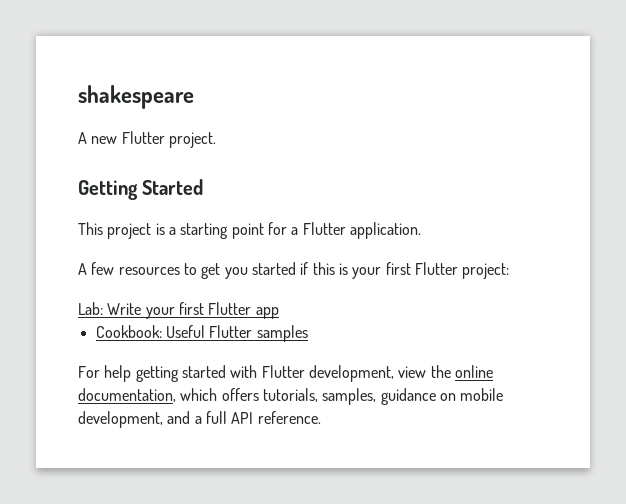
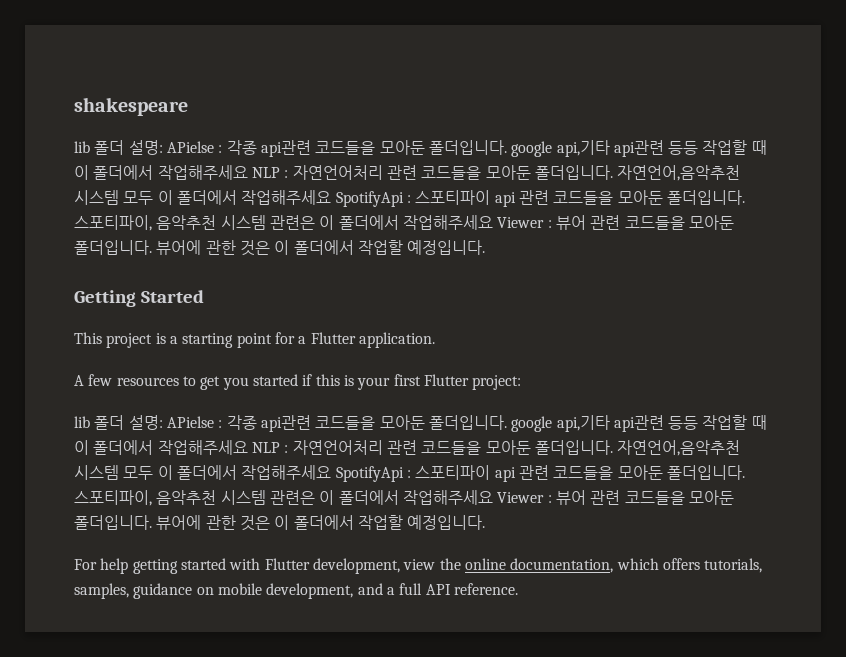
  shakespeare
- A new Flutter project.
+ lib 폴더 설명: APielse : 각종 api관련 코드들을 모아둔 폴더입니다. google api,기타 api관련 등등 작업할 때 이 폴더에서 작업해주세요 NLP : 자연언어처리 관련 코드들을 모아둔 폴더입니다. 자연언어,음악추천 시스템 모두 이 폴더에서 작업해주세요 SpotifyApi : 스포티파이 api 관련 코드들을 모아둔 폴더입니다. 스포티파이, 음악추천 시스템 관련은 이 폴더에서 작업해주세요 Viewer : 뷰어 관련 코드들을 모아둔 폴더입니다. 뷰어에 관한 것은 이 폴더에서 작업할 예정입니다.
  A few resources to get you started if this is your first Flutter project:
- Lab: Write your first Flutter app
- Cookbook: Useful Flutter samples
+ lib 폴더 설명: APielse : 각종 api관련 코드들을 모아둔 폴더입니다. google api,기타 api관련 등등 작업할 때 이 폴더에서 작업해주세요 NLP : 자연언어처리 관련 코드들을 모아둔 폴더입니다. 자연언어,음악추천 시스템 모두 이 폴더에서 작업해주세요 SpotifyApi : 스포티파이 api 관련 코드들을 모아둔 폴더입니다. 스포티파이, 음악추천 시스템 관련은 이 폴더에서 작업해주세요 Viewer : 뷰어 관련 코드들을 모아둔 폴더입니다. 뷰어에 관한 것은 이 폴더에서 작업할 예정입니다.

